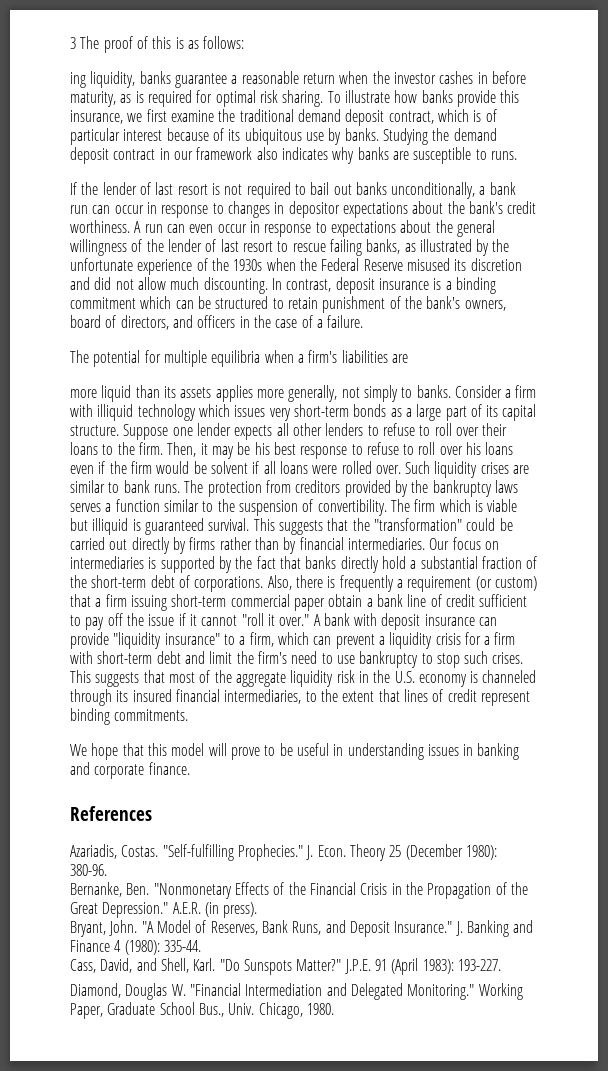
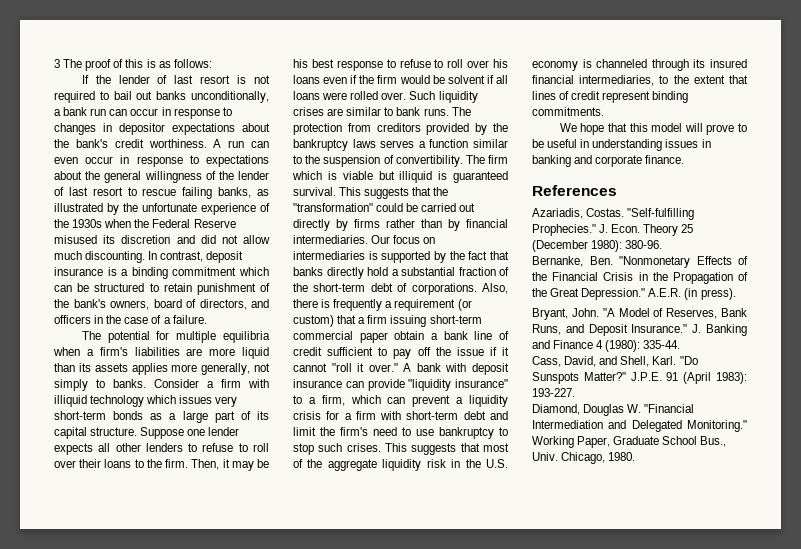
- ing liquidity, banks guarantee a reasonable return when the investor cashes in before maturity, as is required for optimal risk sharing. To illustrate how banks provide this insurance, we first examine the traditional demand deposit contract, which is of particular interest because of its ubiquitous use by banks. Studying the demand deposit contract in our framework also indicates why banks are susceptible to runs.
- The potential for multiple equilibria when a firm's liabilities are
- more liquid than its assets applies more generally, not simply to banks.
+ The potential for multiple equilibria when a firm's liabilities are more liquid than its assets applies more generally, not simply to banks.

